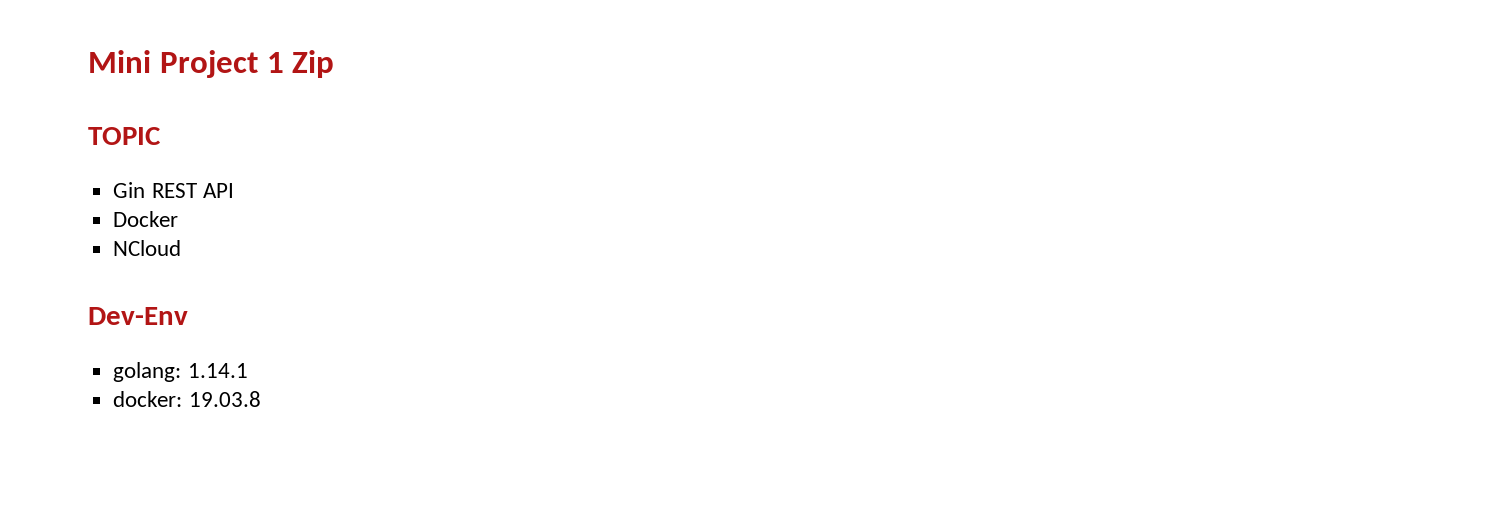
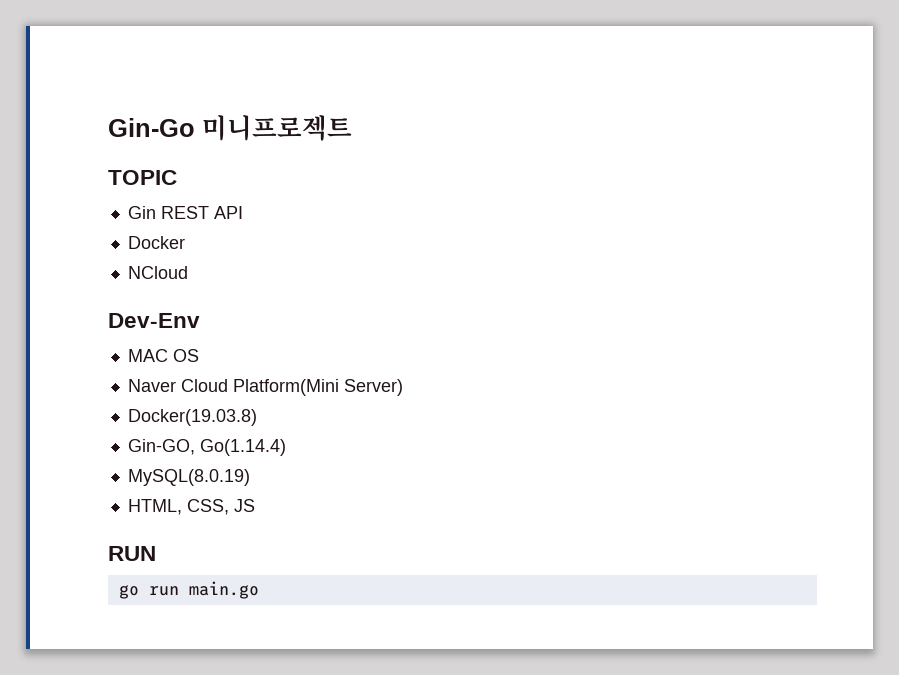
- Mini Project 1 Zip
+ Gin-Go 미니프로젝트
- golang: 1.14.1
- docker: 19.03.8
+ MAC OS
+ Naver Cloud Platform(Mini Server)
+ Docker(19.03.8)
+ Gin-GO, Go(1.14.4)
+ MySQL(8.0.19)
+ HTML, CSS, JS
+ RUN
+ go run main.go

